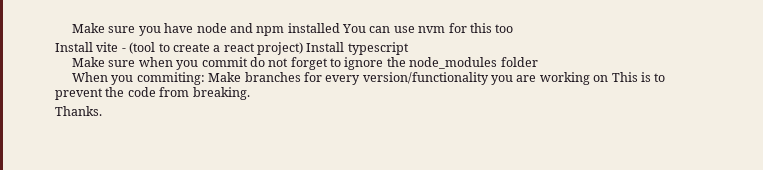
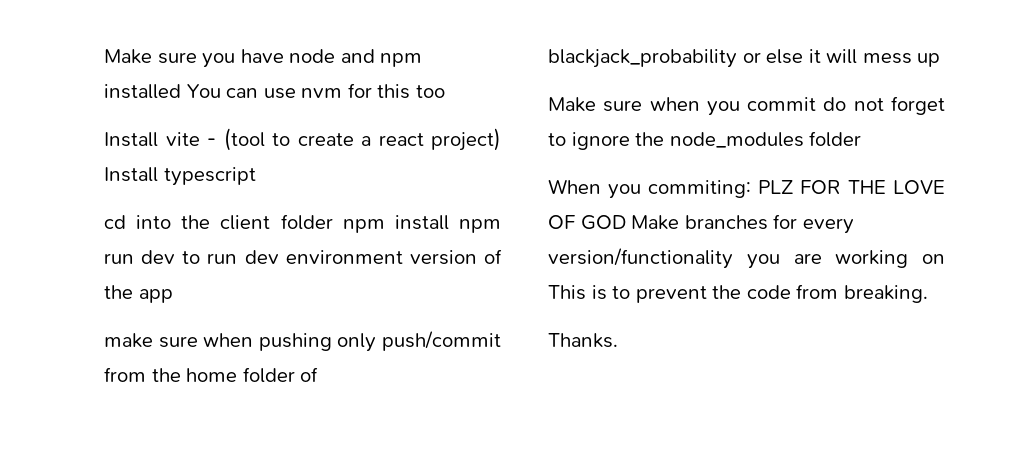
+ cd into the client folder npm install npm run dev to run dev environment version of the app
+ make sure when pushing only push/commit from the home folder of blackjack_probability or else it will mess up
- When you commiting: Make branches for every version/functionality you are working on This is to prevent the code from breaking.
+ When you commiting: PLZ FOR THE LOVE OF GOD Make branches for every version/functionality you are working on This is to prevent the code from breaking.

